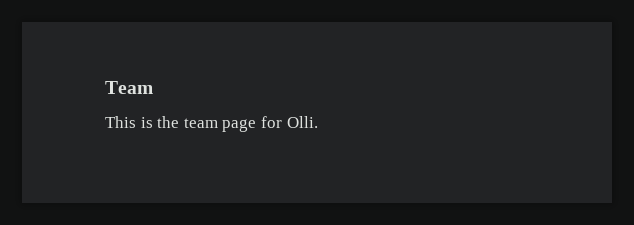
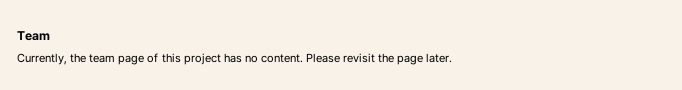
- This is the team page for Olli.
+ Currently, the team page of this project has no content. Please revisit the page later.

